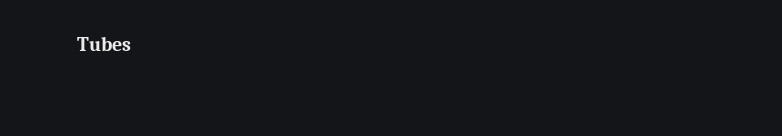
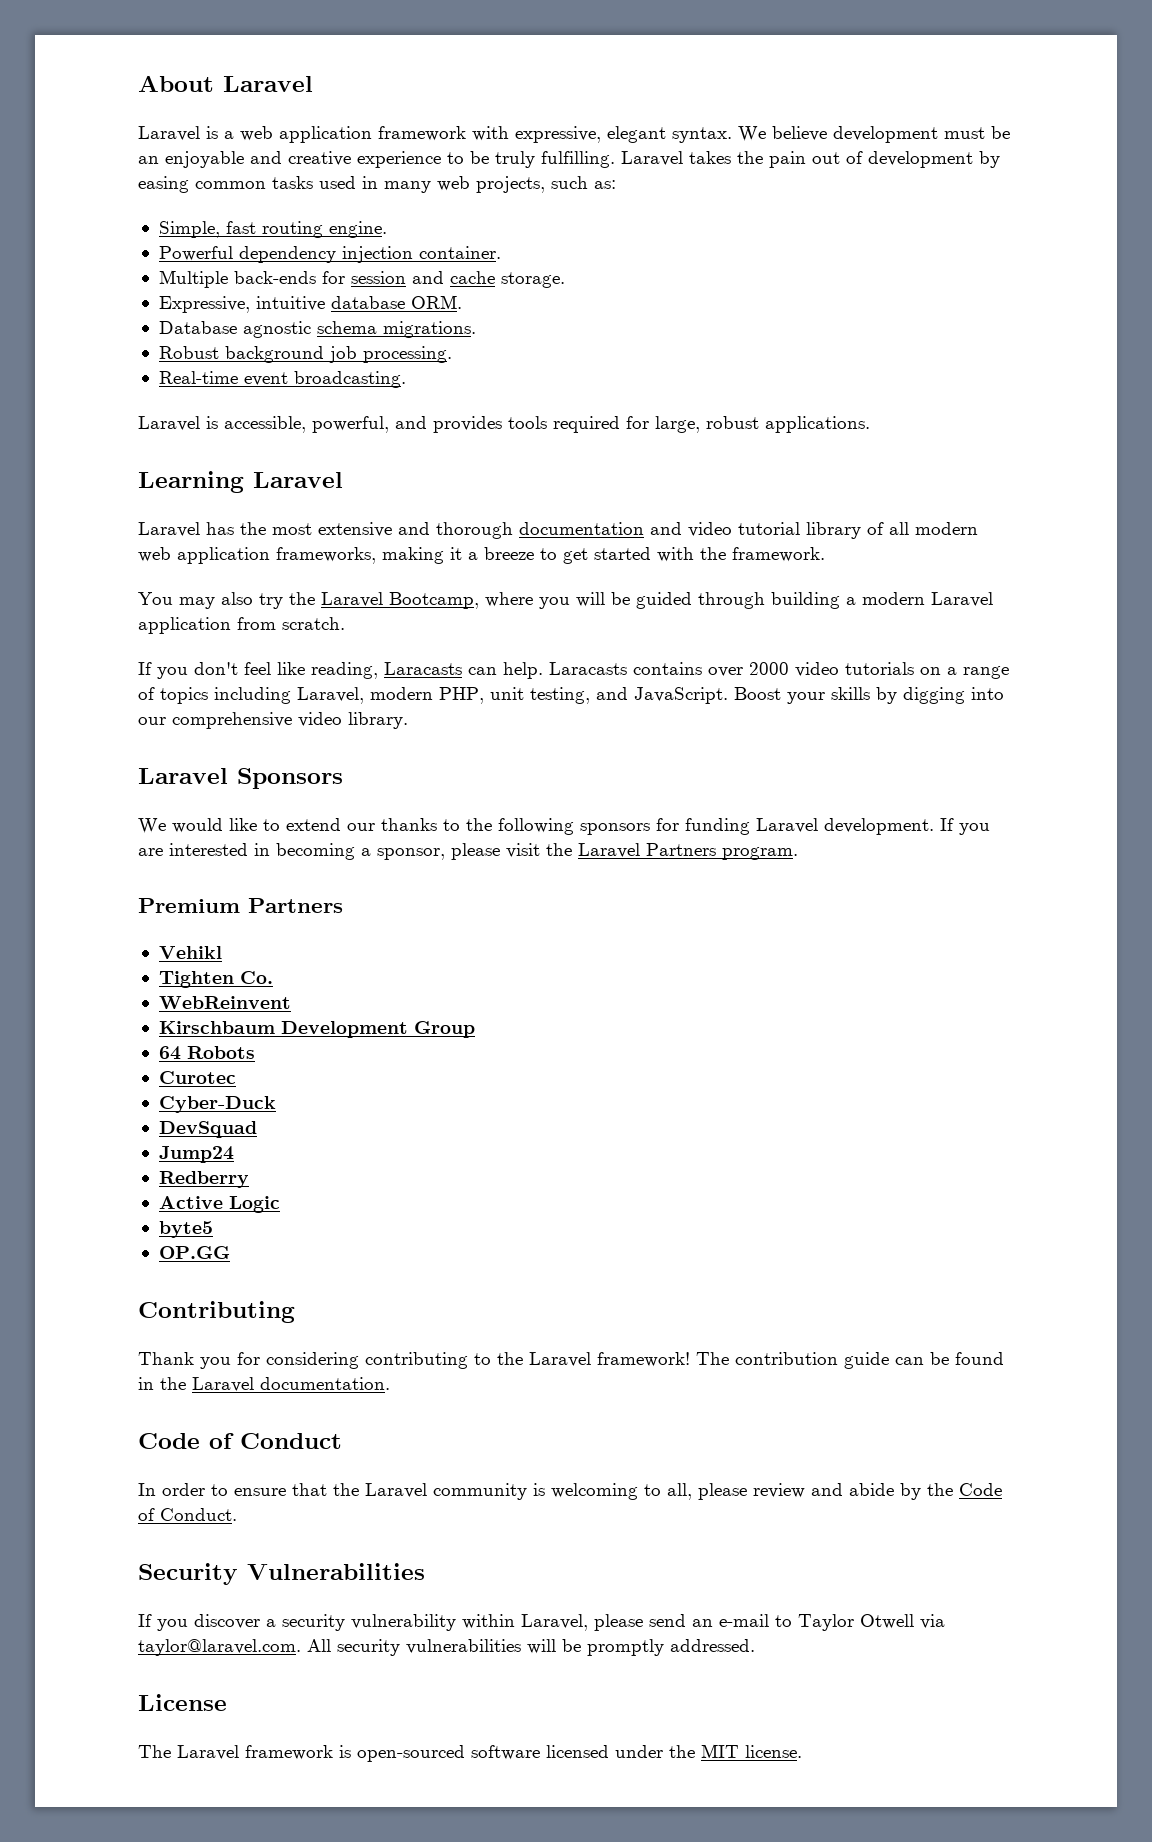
- Tubes
+ About Laravel
+ Laravel is a web application framework with expressive, elegant syntax. We believe development must be an enjoyable and creative experience to be truly fulfilling. Laravel takes the pain out of development by easing common tasks used in many web projects, such as:
+ Simple, fast routing engine.
+ Powerful dependency injection container.
+ Multiple back-ends for session and cache storage.
+ Expressive, intuitive database ORM.
+ Database agnostic schema migrations.
+ Robust background job processing.
+ Real-time event broadcasting.
+ Laravel is accessible, powerful, and provides tools required for large, robust applications.
+ Learning Laravel
+ Laravel has the most extensive and thorough documentation and video tutorial library of all modern web application frameworks, making it a breeze to get started with the framework.
+ You may also try the Laravel Bootcamp, where you will be guided through building a modern Laravel application from scratch.
+ If you don't feel like reading, Laracasts can help. Laracasts contains over 2000 video tutorials on a range of topics including Laravel, modern PHP, unit testing, and JavaScript. Boost your skills by digging into our comprehensive video library.
+ Laravel Sponsors
+ We would like to extend our thanks to the following sponsors for funding Laravel development. If you are interested in becoming a sponsor, please visit the Laravel Partners program.
+ Premium Partners
+ Vehikl
+ Tighten Co.
+ WebReinvent
+ Kirschbaum Development Group
+ 64 Robots
+ Curotec
+ Cyber-Duck
+ DevSquad
+ Jump24
+ Redberry
+ Active Logic
+ byte5
+ OP.GG
+ Contributing
+ Thank you for considering contributing to the Laravel framework! The contribution guide can be found in the Laravel documentation.
+ Code of Conduct
+ In order to ensure that the Laravel community is welcoming to all, please review and abide by the Code of Conduct.
+ Security Vulnerabilities
+ If you discover a security vulnerability within Laravel, please send an e-mail to Taylor Otwell via taylor@laravel.com. All security vulnerabilities will be promptly addressed.
+ License
+ The Laravel framework is open-sourced software licensed under the MIT license.

